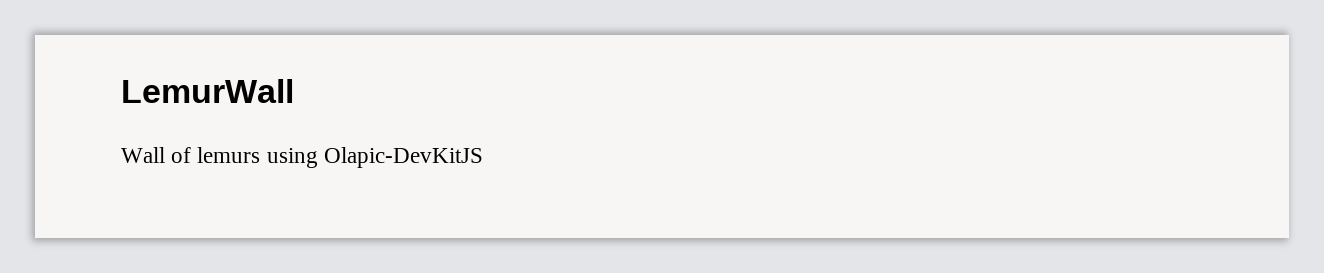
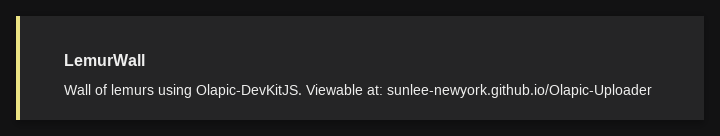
- Wall of lemurs using Olapic-DevKitJS
+ Wall of lemurs using Olapic-DevKitJS. Viewable at: sunlee-newyork.github.io/Olapic-Uploader

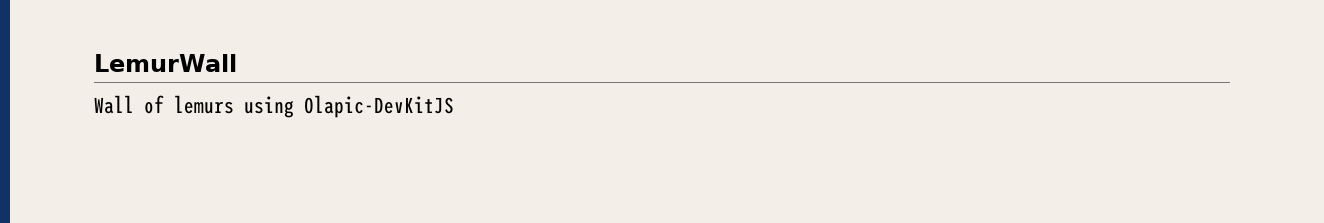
- Wall of lemurs using Olapic-DevKitJS. Viewable at: sunlee-newyork.github.io/Olapic-Uploader
+ Wall of lemurs using Olapic-DevKitJS

